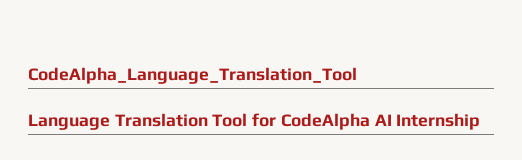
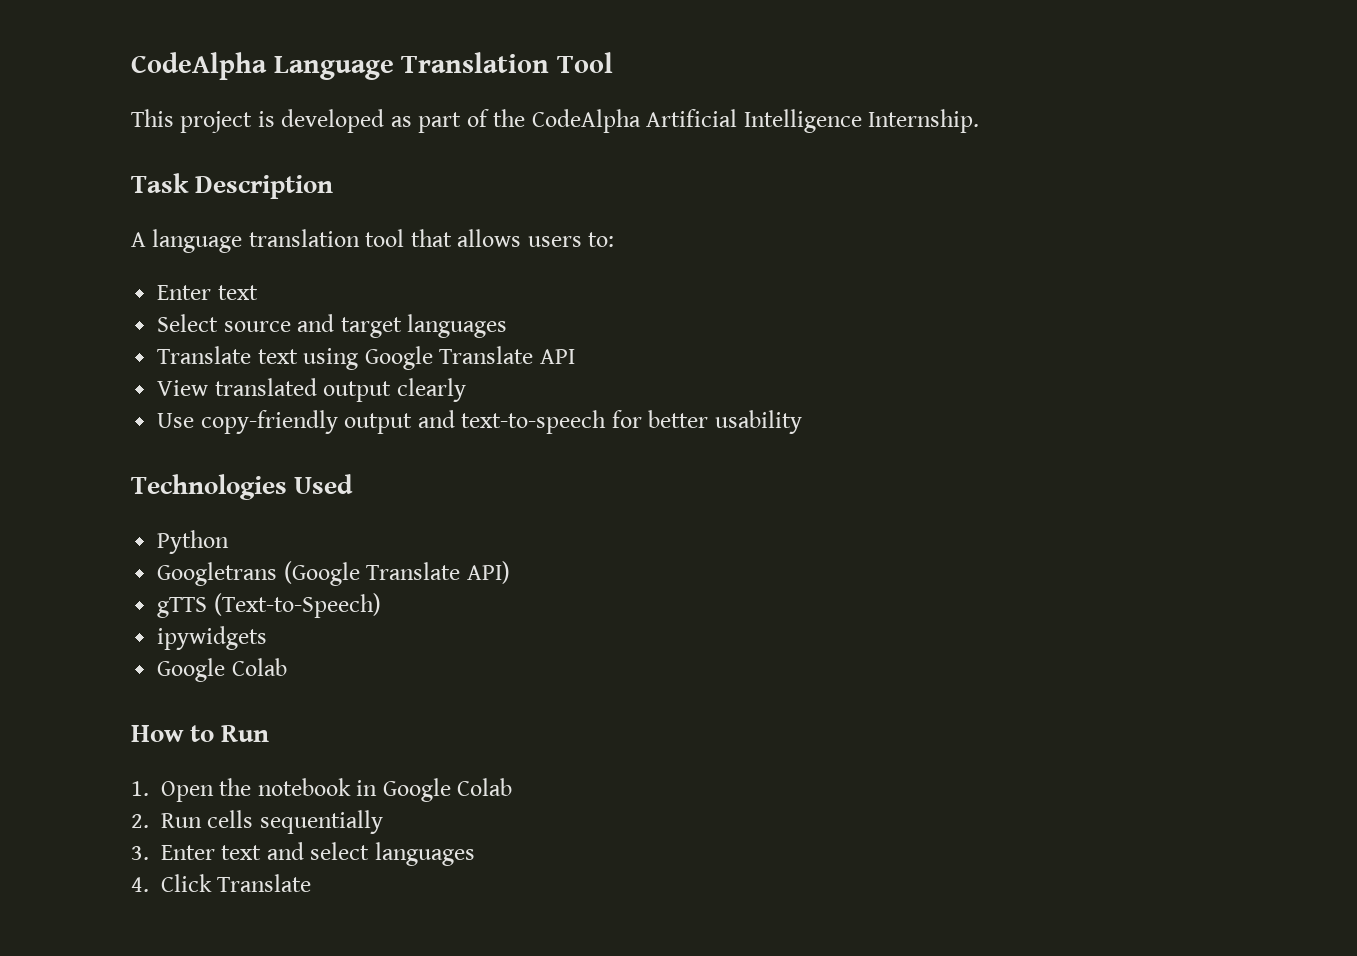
- CodeAlpha_Language_Translation_Tool
- Language Translation Tool for CodeAlpha AI Internship
+ CodeAlpha Language Translation Tool
+ This project is developed as part of the CodeAlpha Artificial Intelligence Internship.
+ Task Description
+ A language translation tool that allows users to:
+ Enter text
+ Select source and target languages
+ Translate text using Google Translate API
+ View translated output clearly
+ Use copy-friendly output and text-to-speech for better usability
+ Technologies Used
+ Python
+ Googletrans (Google Translate API)
+ gTTS (Text-to-Speech)
+ ipywidgets
+ Google Colab
+ How to Run
+ 1. Open the notebook in Google Colab
+ 2. Run cells sequentially
+ 3. Enter text and select languages
+ 4. Click Translate

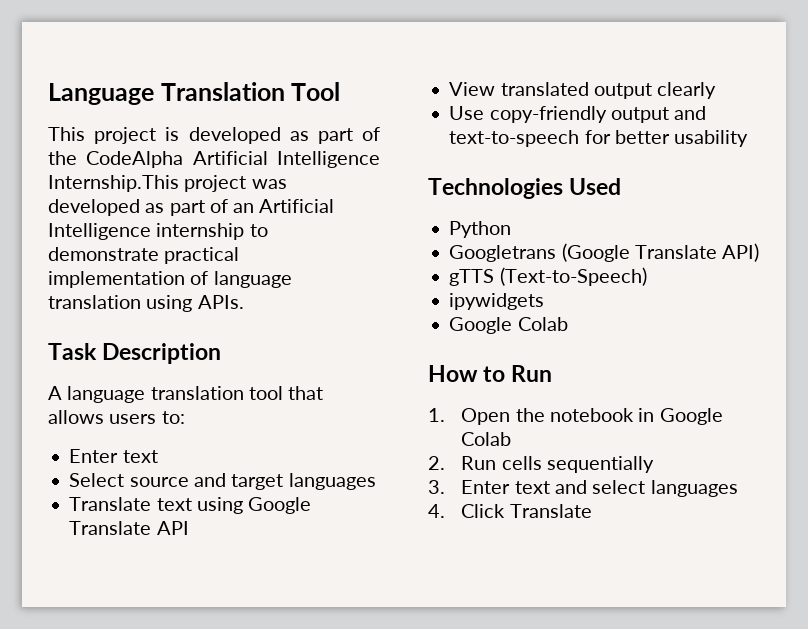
- CodeAlpha Language Translation Tool
+ Language Translation Tool
- This project is developed as part of the CodeAlpha Artificial Intelligence Internship.
+ This project is developed as part of the CodeAlpha Artificial Intelligence Internship.This project was developed as part of an Artificial Intelligence internship to demonstrate practical implementation of language translation using APIs.

